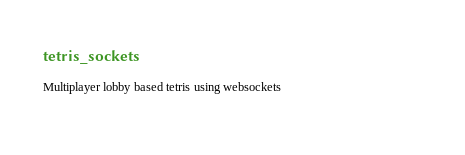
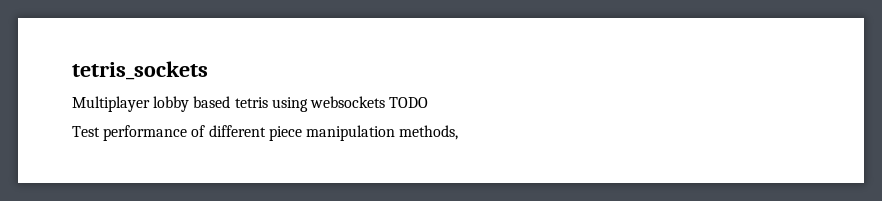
- Multiplayer lobby based tetris using websockets
+ Multiplayer lobby based tetris using websockets TODO
+ Test performance of different piece manipulation methods,

